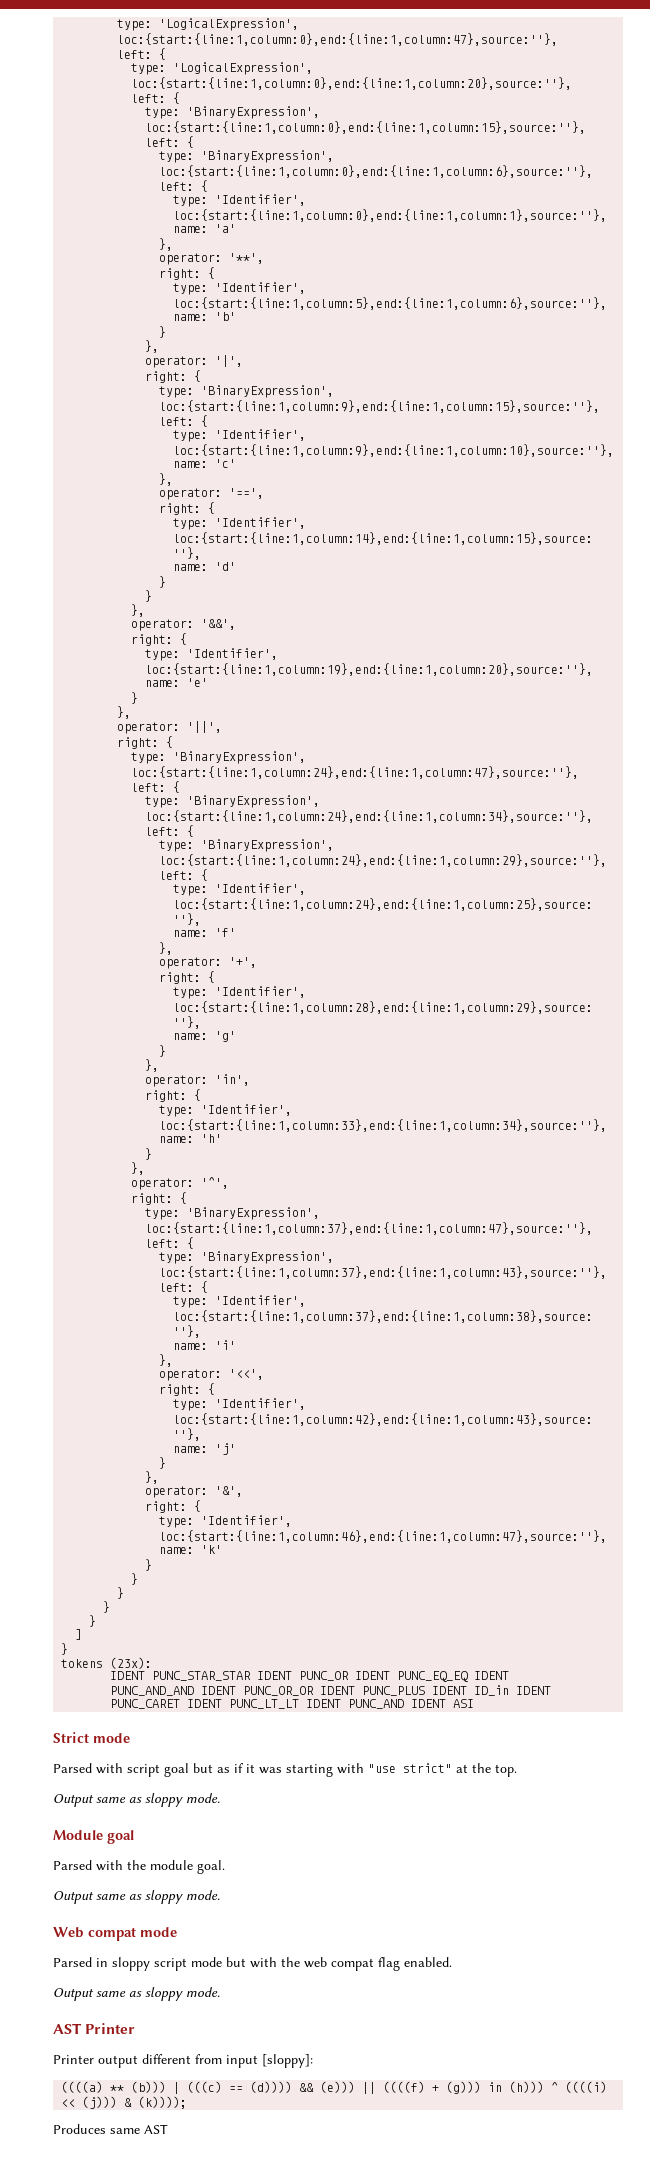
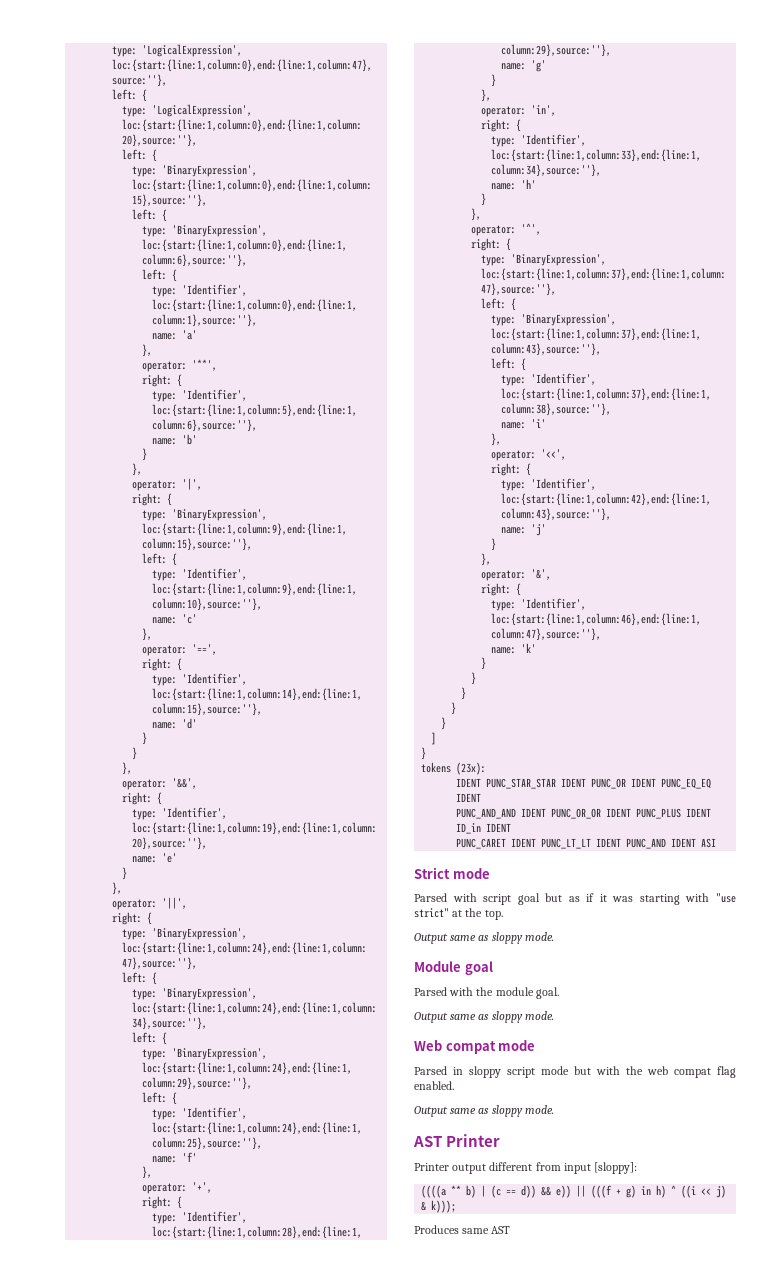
- ((((a) ** (b))) | (((c) == (d)))) && (e))) || ((((f) + (g))) in (h))) ^ ((((i) << (j))) & (k))));
+ ((((a ** b) | (c == d)) && e)) || (((f + g) in h) ^ ((i << j) & k)));

